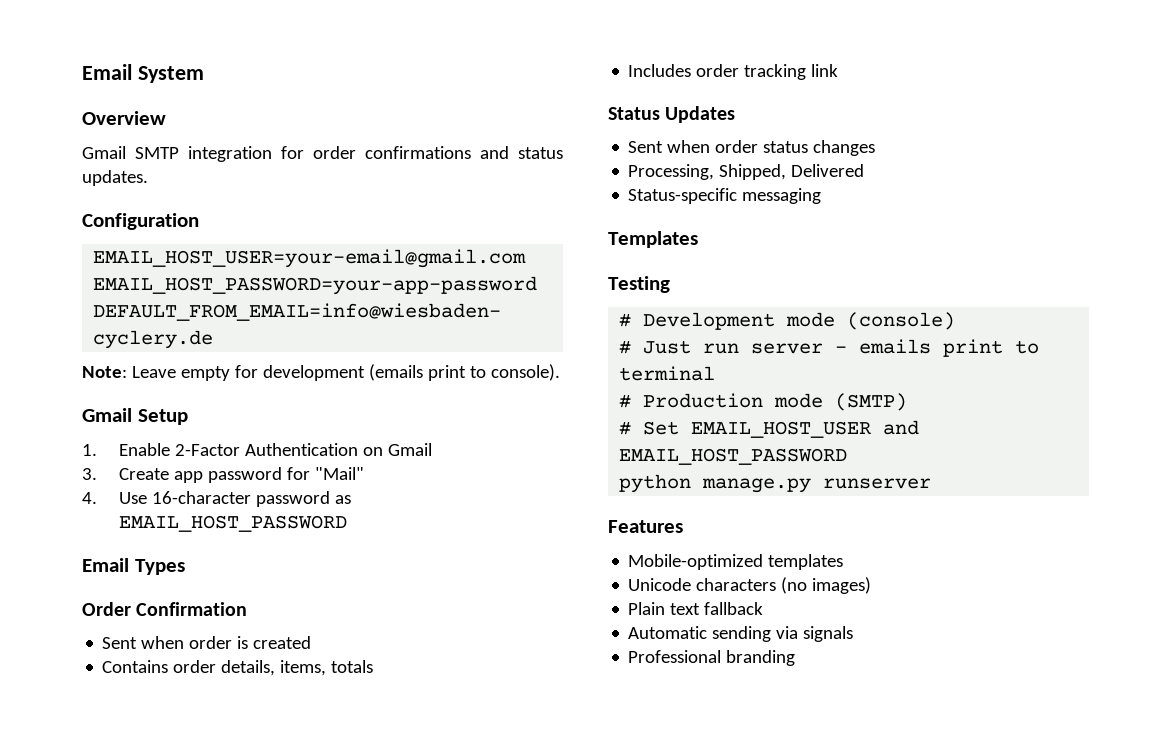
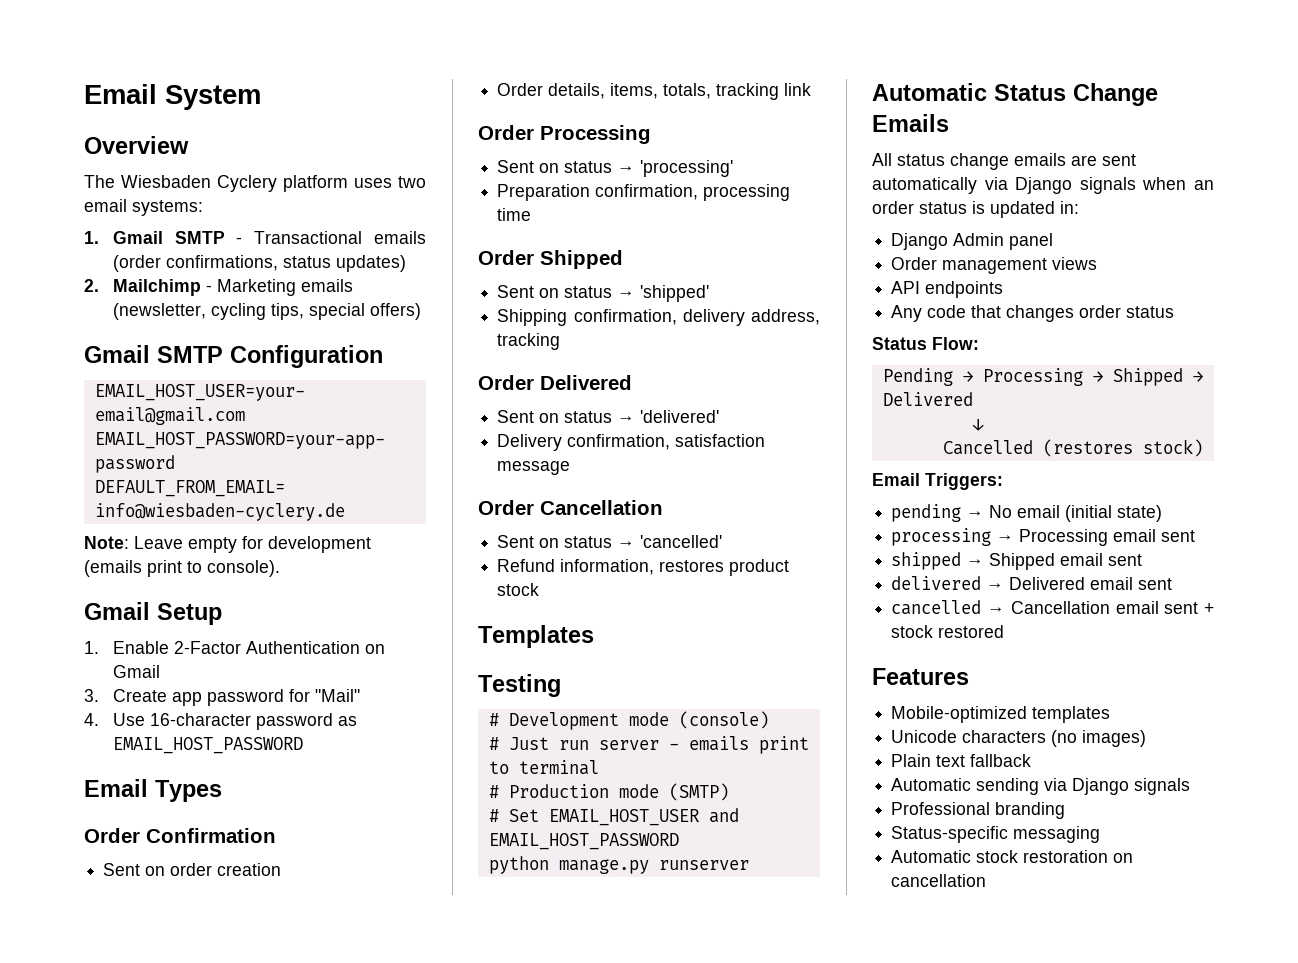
- Gmail SMTP integration for order confirmations and status updates.
- Configuration
+ The Wiesbaden Cyclery platform uses two email systems:
+ 1. Gmail SMTP - Transactional emails (order confirmations, status updates)
+ 2. Mailchimp - Marketing emails (newsletter, cycling tips, special offers)
+ Gmail SMTP Configuration
- Sent when order is created
- Contains order details, items, totals
- Includes order tracking link
+ Sent on order creation
+ Order details, items, totals, tracking link
- Status Updates
- Sent when order status changes
- Processing, Shipped, Delivered
- Status-specific messaging
+ Order Processing
+ Sent on status → 'processing'
+ Preparation confirmation, processing time
+ Order Shipped
+ Sent on status → 'shipped'
+ Shipping confirmation, delivery address, tracking
+ Order Delivered
+ Sent on status → 'delivered'
+ Delivery confirmation, satisfaction message
+ Order Cancellation
+ Sent on status → 'cancelled'
+ Refund information, restores product stock
+ Automatic Status Change Emails
+ All status change emails are sent automatically via Django signals when an order status is updated in:
+ Django Admin panel
+ Order management views
+ API endpoints
+ Any code that changes order status
+ Status Flow:
+ Pending → Processing → Shipped → Delivered
+ ↓
+ Cancelled (restores stock)
+ Email Triggers:
+ pending → No email (initial state)
+ processing → Processing email sent
+ shipped → Shipped email sent
+ delivered → Delivered email sent
+ cancelled → Cancellation email sent + stock restored
- Automatic sending via signals
+ Automatic sending via Django signals
+ Status-specific messaging
+ Automatic stock restoration on cancellation

